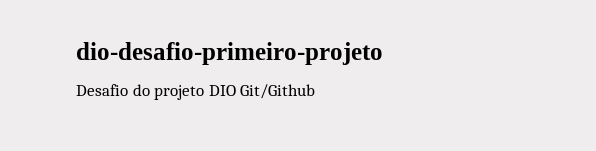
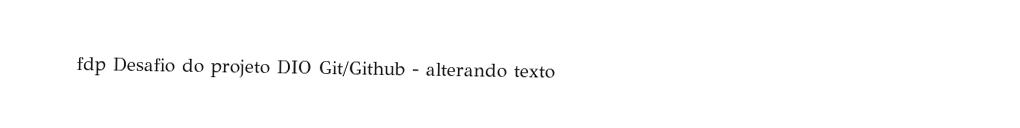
- dio-desafio-primeiro-projeto
- Desafio do projeto DIO Git/Github
+ fdp Desafio do projeto DIO Git/Github - alterando texto

